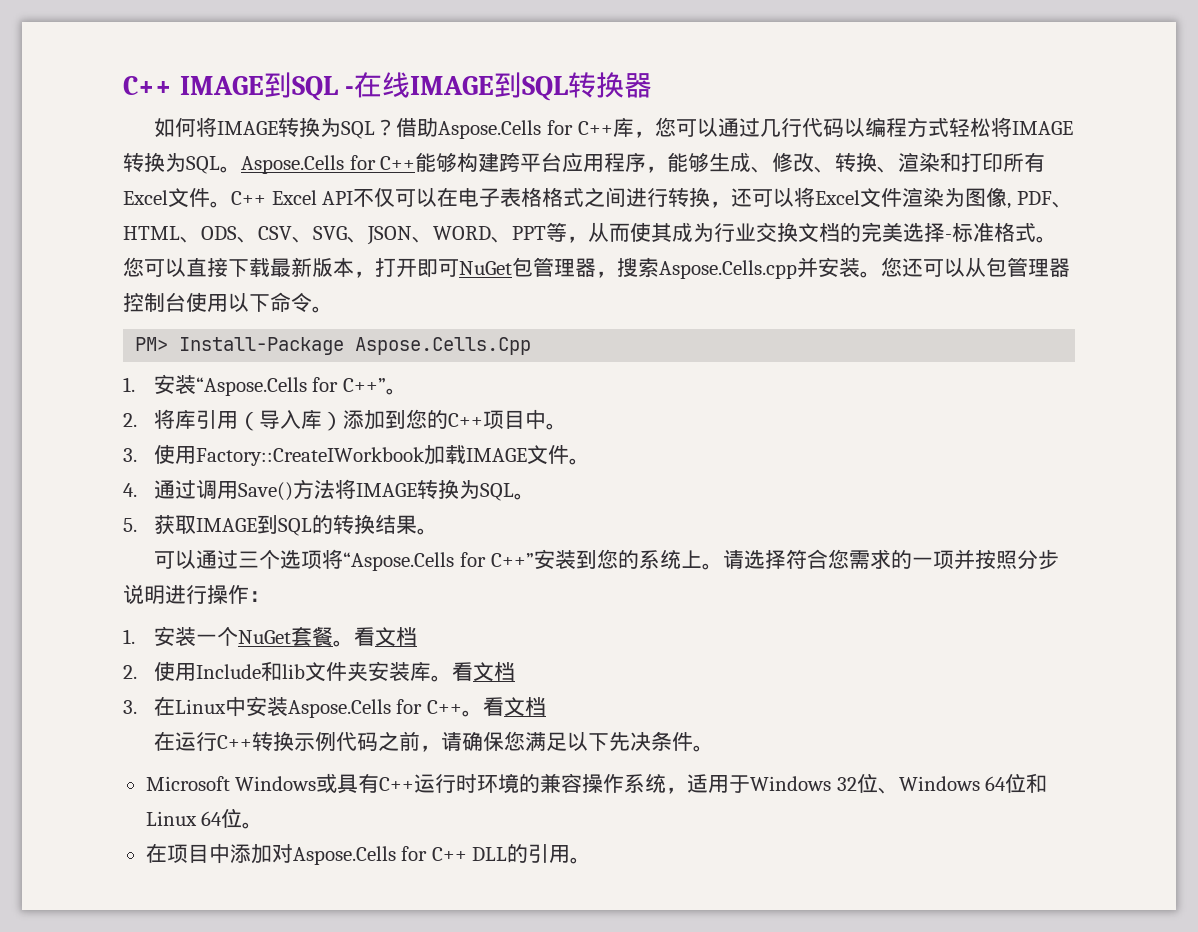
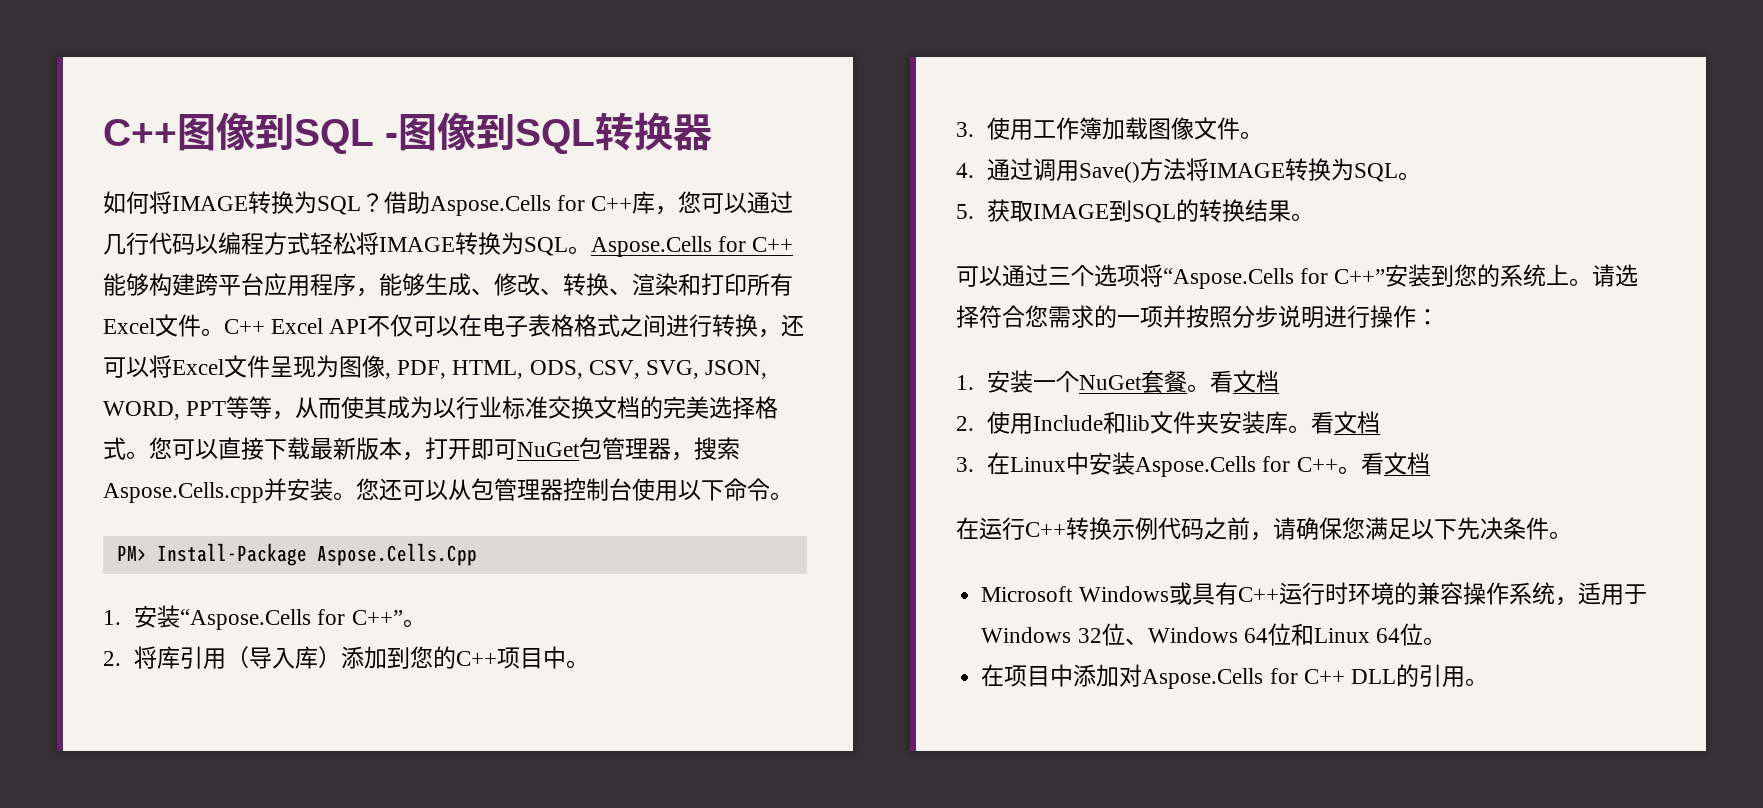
- C++ IMAGE到SQL -在线IMAGE到SQL转换器
+ C++图像到SQL -图像到SQL转换器
- C++ Excel API不仅可以在电子表格格式之间进行转换，还可以将Excel文件渲染为图像, PDF、HTML、ODS、CSV、SVG、JSON、WORD、PPT等，从而使其成为行业交换文档的完美选择-标准格式。
+ C++ Excel API不仅可以在电子表格格式之间进行转换，还可以将Excel文件呈现为图像, PDF, HTML, ODS, CSV, SVG, JSON, WORD, PPT等等，从而使其成为以行业标准交换文档的完美选择格式。
- 3.使用Factory::CreateIWorkbook加载IMAGE文件。
+ 3.使用工作簿加载图像文件。

